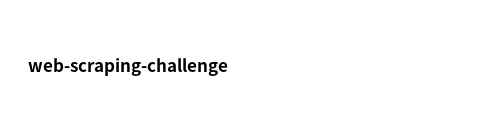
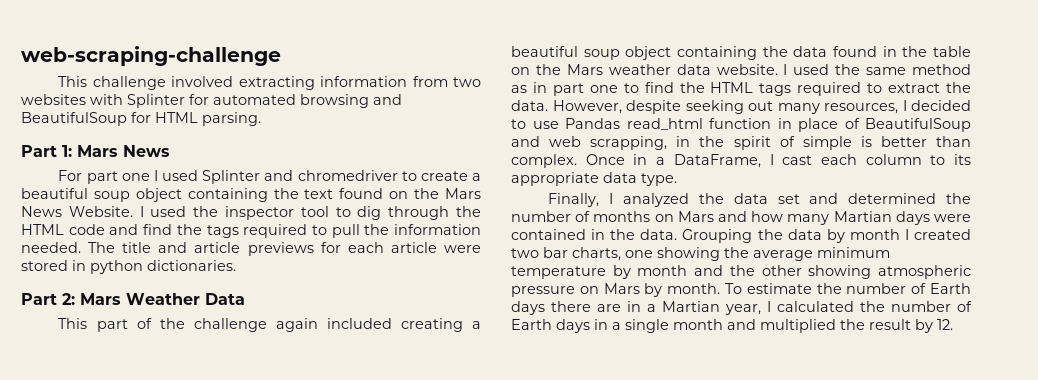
+ This challenge involved extracting information from two websites with Splinter for automated browsing and BeautifulSoup for HTML parsing.
+ Part 1: Mars News
+ For part one I used Splinter and chromedriver to create a beautiful soup object containing the text found on the Mars News Website. I used the inspector tool to dig through the HTML code and find the tags required to pull the information needed. The title and article previews for each article were stored in python dictionaries.
+ Part 2: Mars Weather Data
+ This part of the challenge again included creating a beautiful soup object containing the data found in the table on the Mars weather data website. I used the same method as in part one to find the HTML tags required to extract the data. However, despite seeking out many resources, I decided to use Pandas read_html function in place of BeautifulSoup and web scrapping, in the spirit of simple is better than complex. Once in a DataFrame, I cast each column to its appropriate data type.
+ Finally, I analyzed the data set and determined the number of months on Mars and how many Martian days were contained in the data. Grouping the data by month I created two bar charts, one showing the average minimum temperature by month and the other showing atmospheric pressure on Mars by month. To estimate the number of Earth days there are in a Martian year, I calculated the number of Earth days in a single month and multiplied the result by 12.

